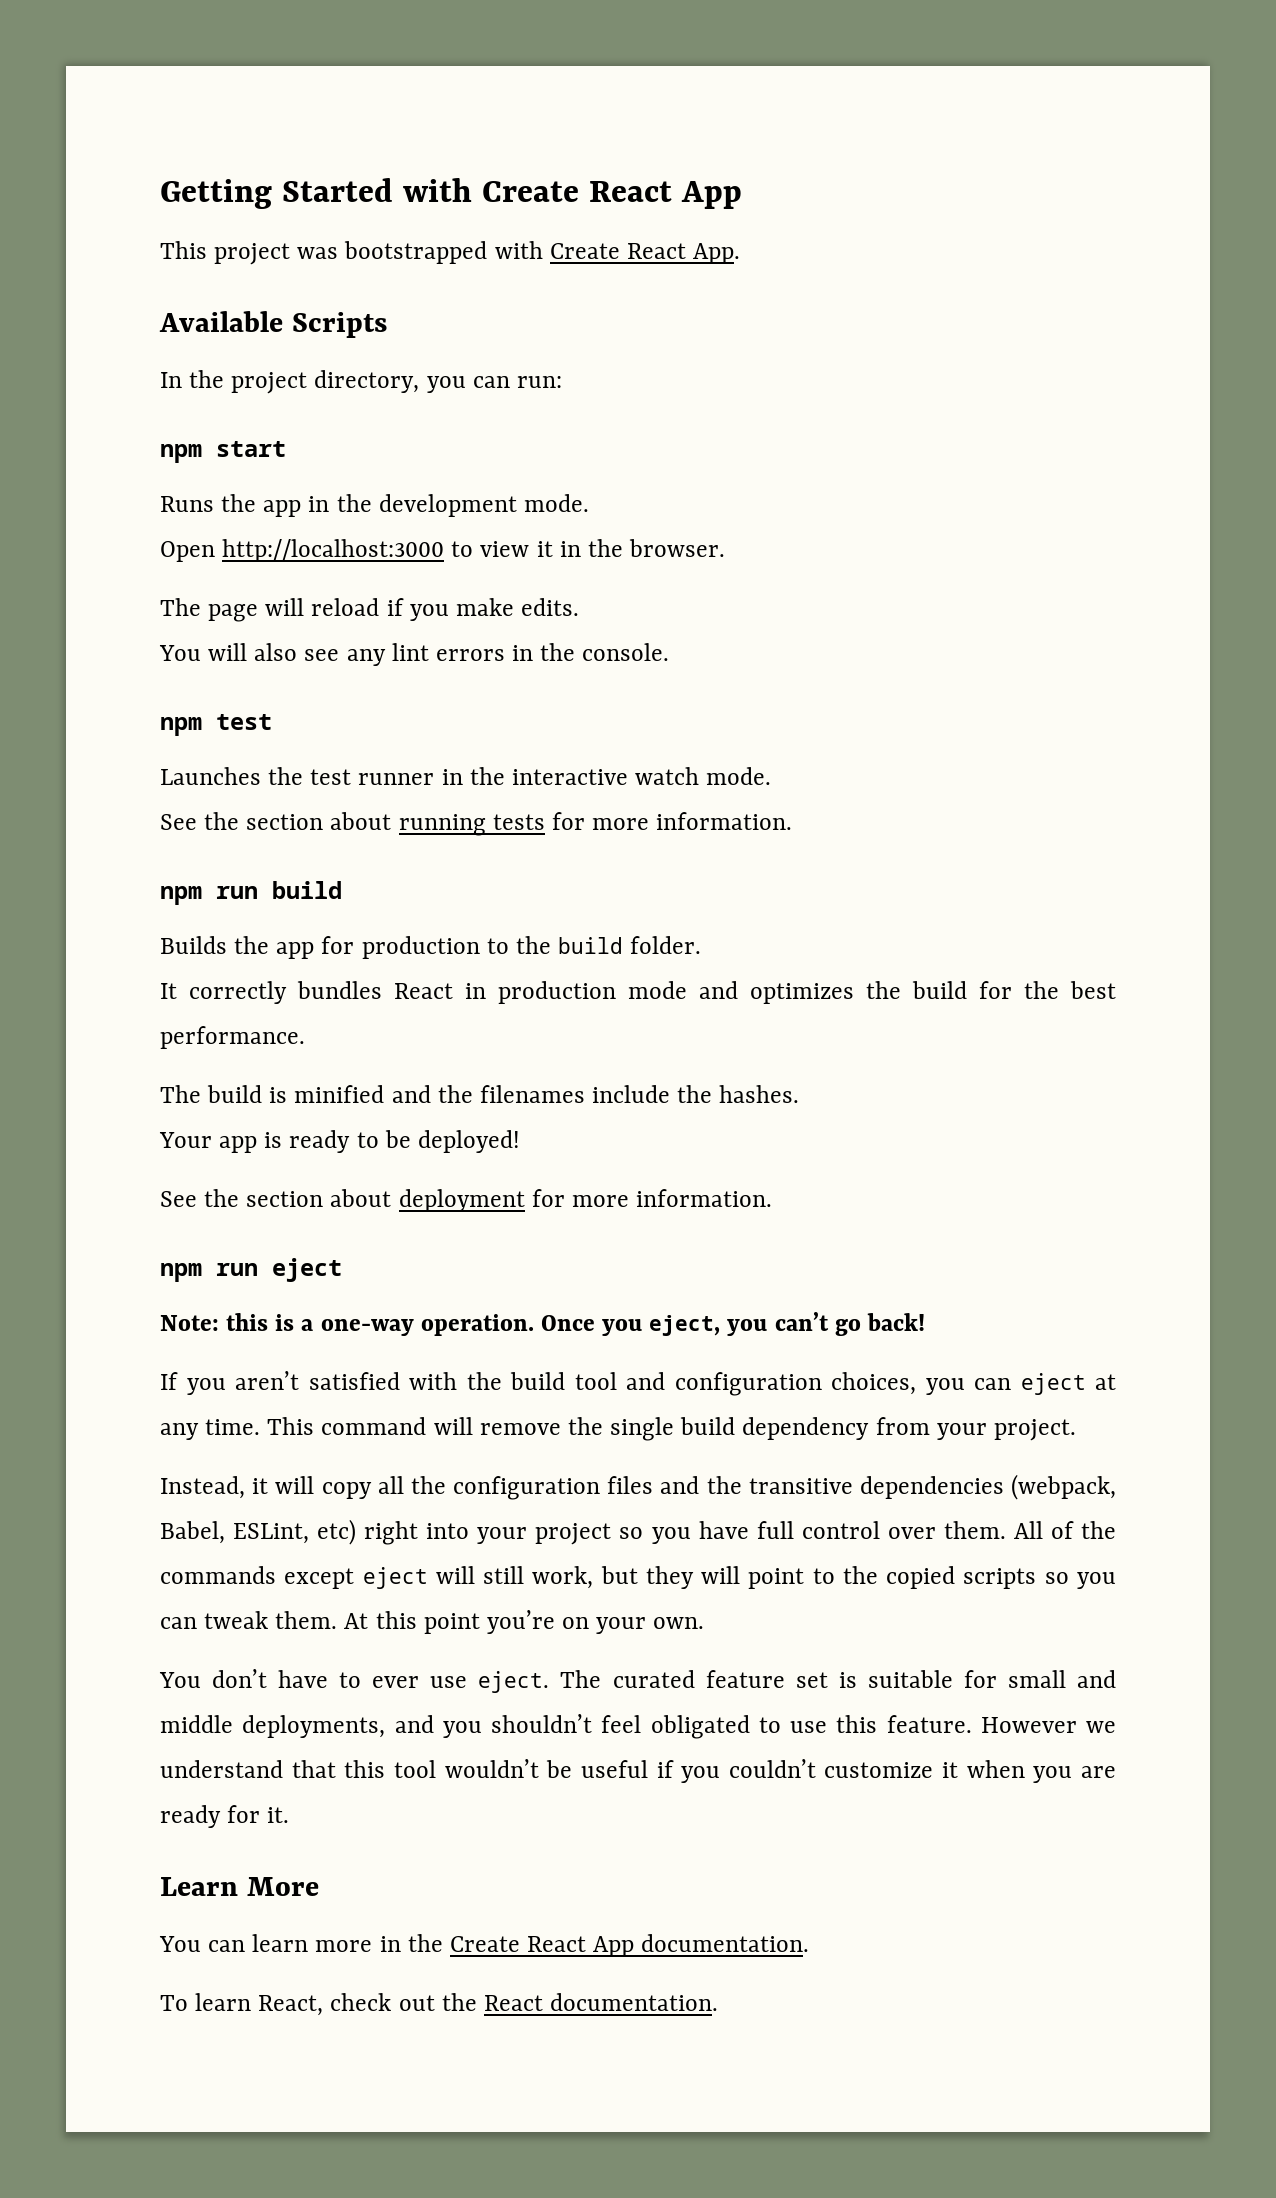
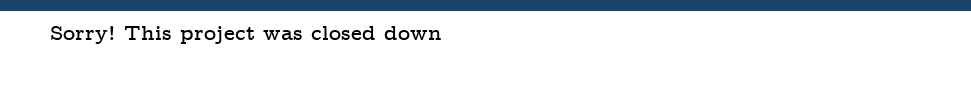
- Getting Started with Create React App
- This project was bootstrapped with Create React App.
- Available Scripts
- In the project directory, you can run:
- npm start
- Runs the app in the development mode.
- Open http://localhost:3000 to view it in the browser.
- The page will reload if you make edits.
- You will also see any lint errors in the console.
- npm test
- Launches the test runner in the interactive watch mode.
- See the section about running tests for more information.
- npm run build
- Builds the app for production to the build folder.
- It correctly bundles React in production mode and optimizes the build for the best performance.
- The build is minified and the filenames include the hashes.
- Your app is ready to be deployed!
- See the section about deployment for more information.
- npm run eject
- Note: this is a one-way operation. Once you eject, you can’t go back!
- If you aren’t satisfied with the build tool and configuration choices, you can eject at any time. This command will remove the single build dependency from your project.
- Instead, it will copy all the configuration files and the transitive dependencies (webpack, Babel, ESLint, etc) right into your project so you have full control over them. All of the commands except eject will still work, but they will point to the copied scripts so you can tweak them. At this point you’re on your own.
- You don’t have to ever use eject. The curated feature set is suitable for small and middle deployments, and you shouldn’t feel obligated to use this feature. However we understand that this tool wouldn’t be useful if you couldn’t customize it when you are ready for it.
- Learn More
- You can learn more in the Create React App documentation.
- To learn React, check out the React documentation.
+ Sorry! This project was closed down

